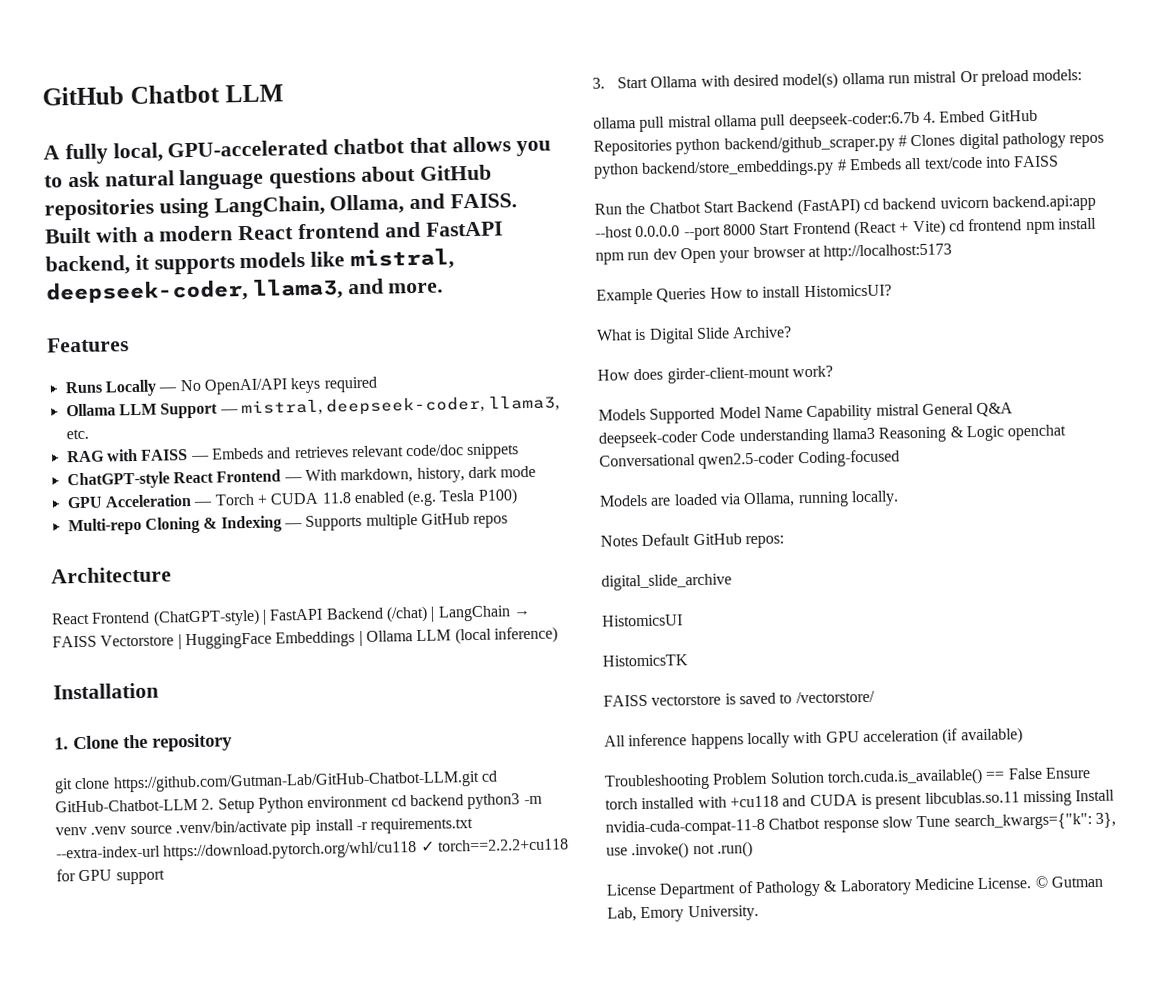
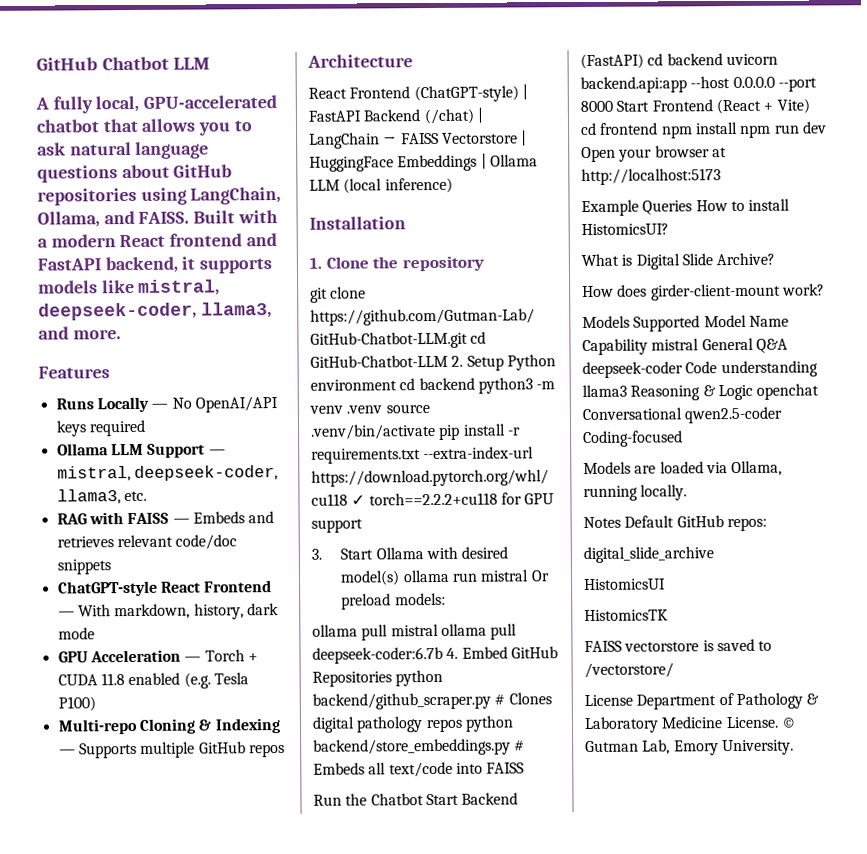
- All inference happens locally with GPU acceleration (if available)
- Troubleshooting Problem Solution torch.cuda.is_available() == False Ensure torch installed with +cu118 and CUDA is present libcublas.so.11 missing Install nvidia-cuda-compat-11-8 Chatbot response slow Tune search_kwargs={"k": 3}, use .invoke() not .run()

